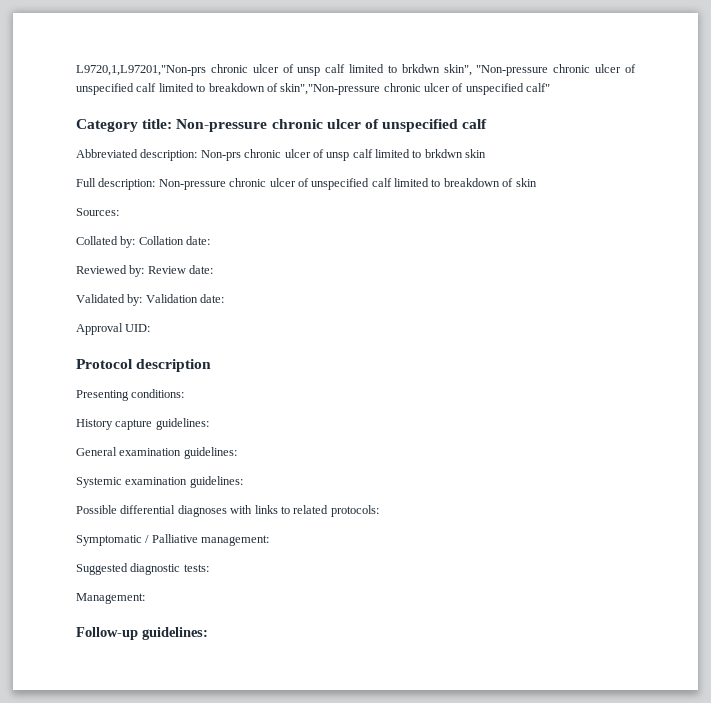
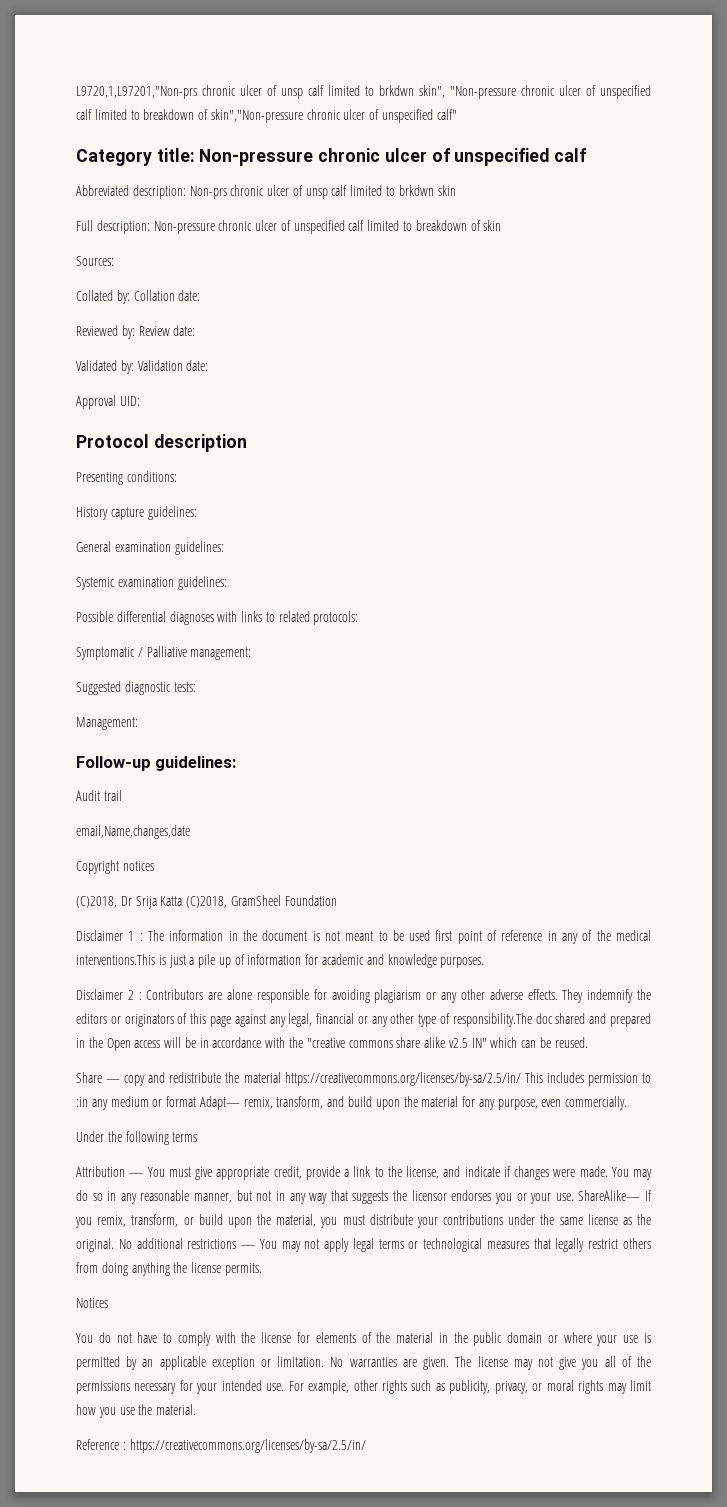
+ Audit trail
+ email,Name,changes,date
+ Copyright notices
+ (C)2018, Dr Srija Katta (C)2018, GramSheel Foundation
+ Disclaimer 1 : The information in the document is not meant to be used first point of reference in any of the medical interventions.This is just a pile up of information for academic and knowledge purposes.
+ Disclaimer 2 : Contributors are alone responsible for avoiding plagiarism or any other adverse effects. They indemnify the editors or originators of this page against any legal, financial or any other type of responsibility.The doc shared and prepared in the Open access will be in accordance with the "creative commons share alike v2.5 IN" which can be reused.
+ Share — copy and redistribute the material https://creativecommons.org/licenses/by-sa/2.5/in/ This includes permission to :in any medium or format Adapt— remix, transform, and build upon the material for any purpose, even commercially.
+ Under the following terms
+ Attribution — You must give appropriate credit, provide a link to the license, and indicate if changes were made. You may do so in any reasonable manner, but not in any way that suggests the licensor endorses you or your use. ShareAlike— If you remix, transform, or build upon the material, you must distribute your contributions under the same license as the original. No additional restrictions — You may not apply legal terms or technological measures that legally restrict others from doing anything the license permits.
+ Notices
+ You do not have to comply with the license for elements of the material in the public domain or where your use is permitted by an applicable exception or limitation. No warranties are given. The license may not give you all of the permissions necessary for your intended use. For example, other rights such as publicity, privacy, or moral rights may limit how you use the material.
+ Reference : https://creativecommons.org/licenses/by-sa/2.5/in/

